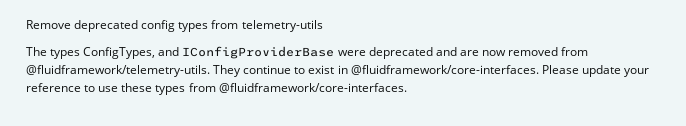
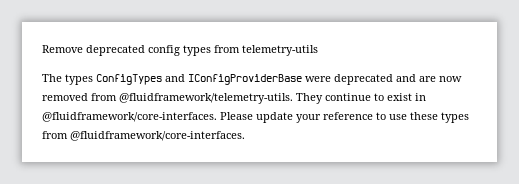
- The types ConfigTypes, and IConfigProviderBase were deprecated and are now removed from @fluidframework/telemetry-utils.
+ The types ConfigTypes and IConfigProviderBase were deprecated and are now removed from @fluidframework/telemetry-utils.

